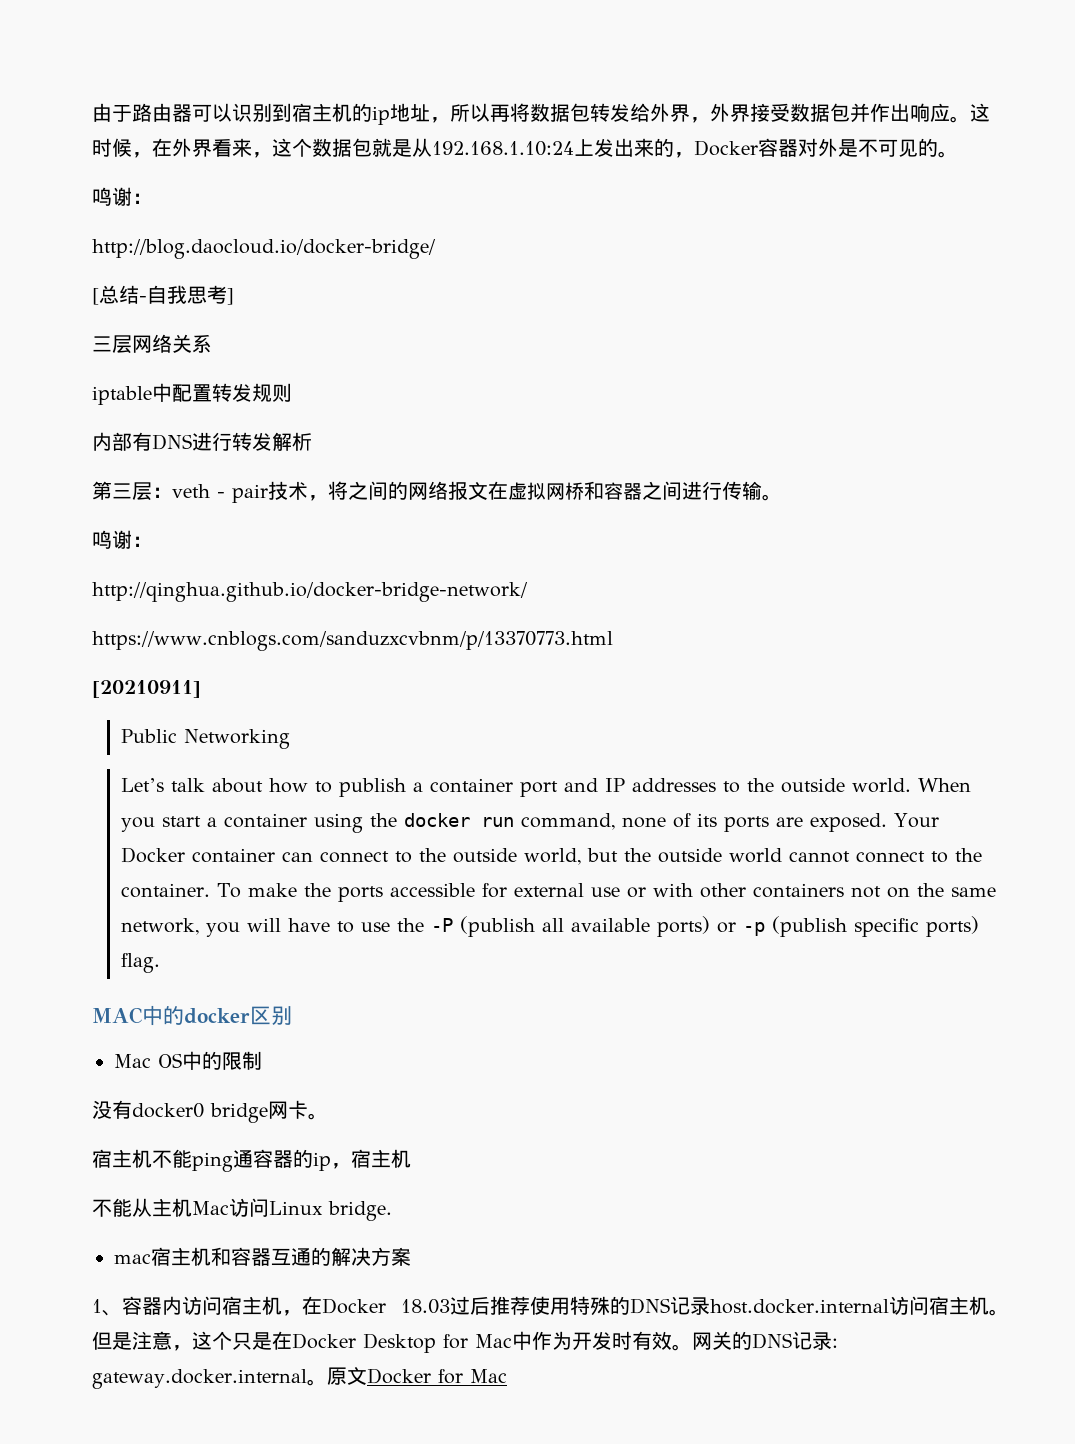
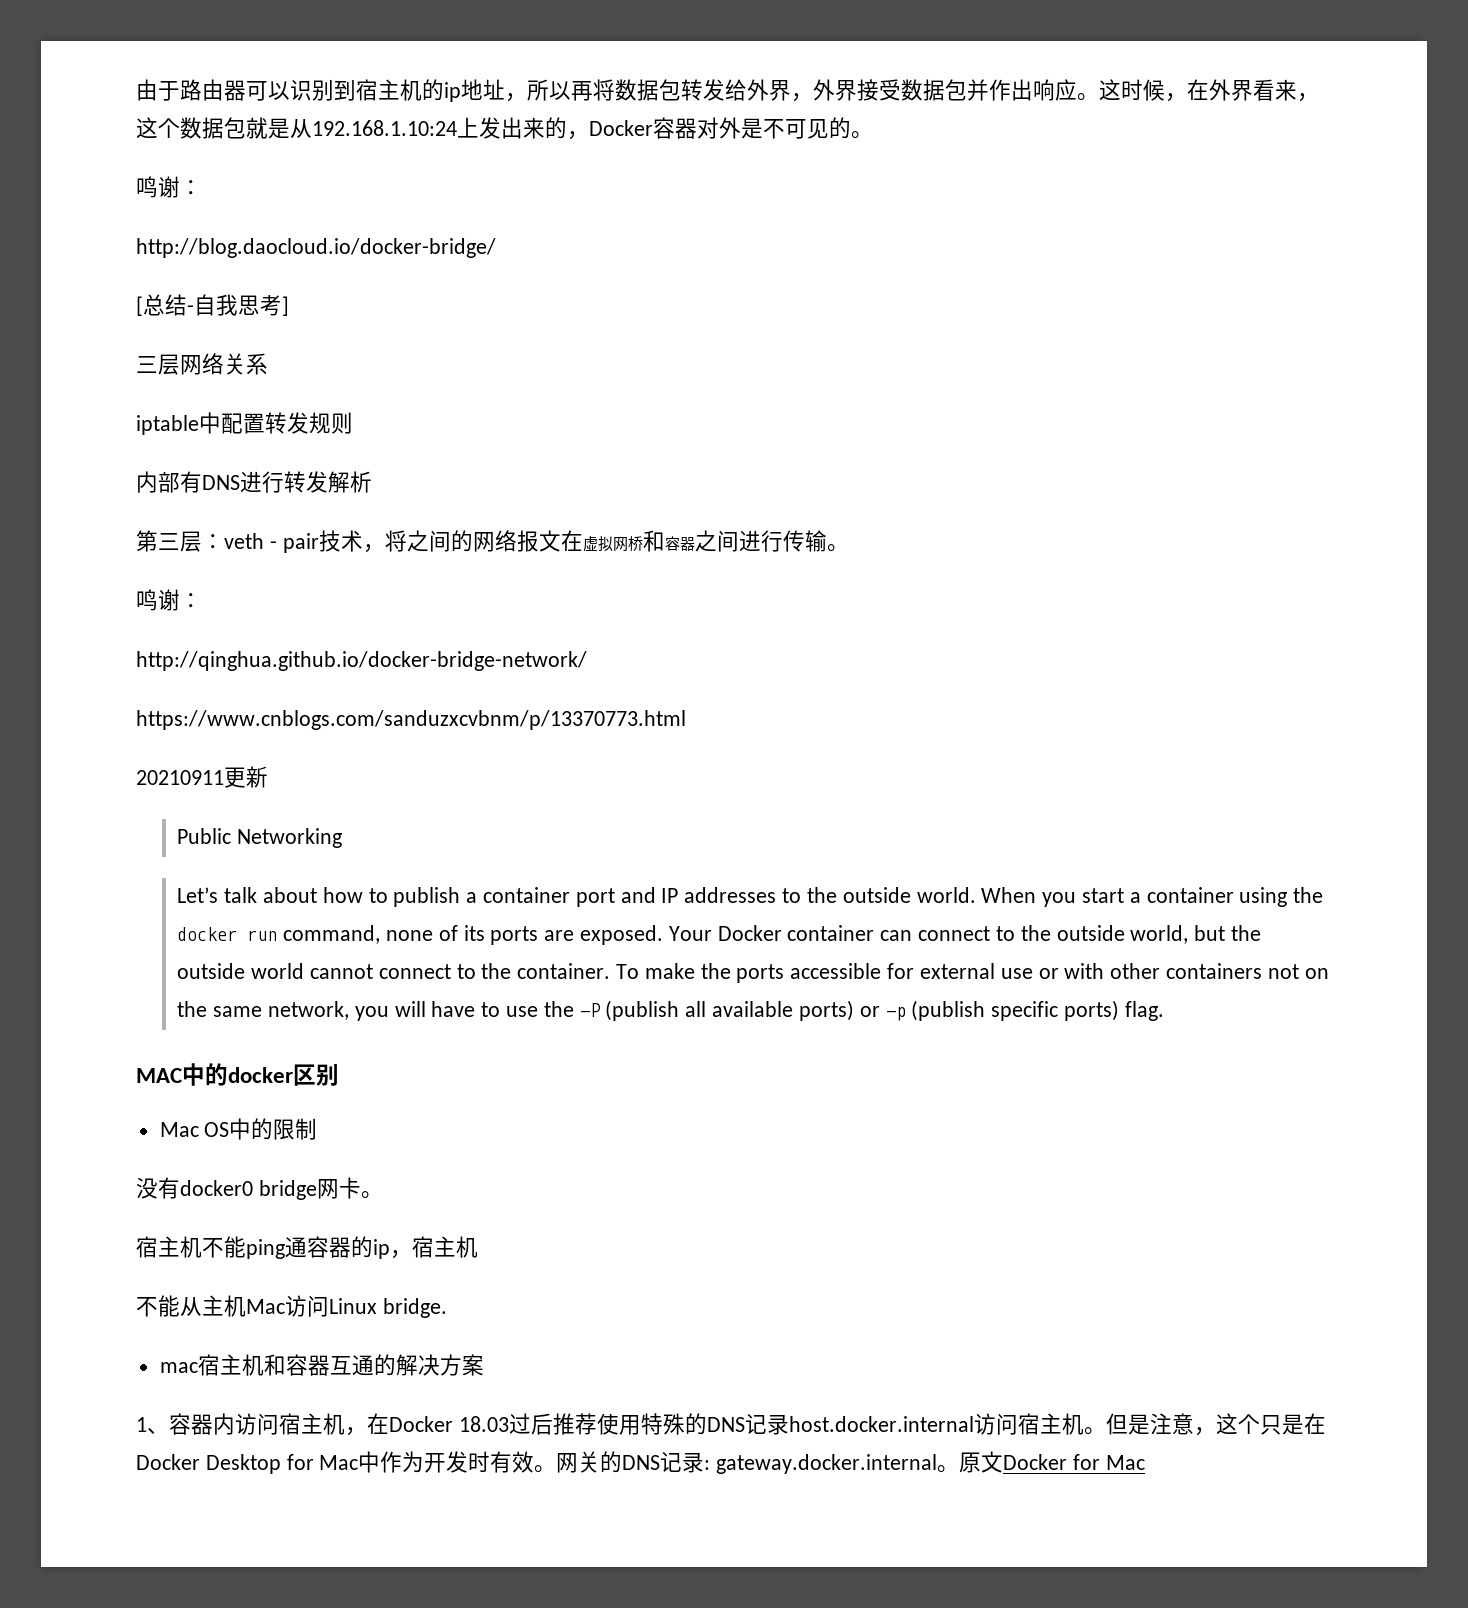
- [20210911]
+ 20210911更新

